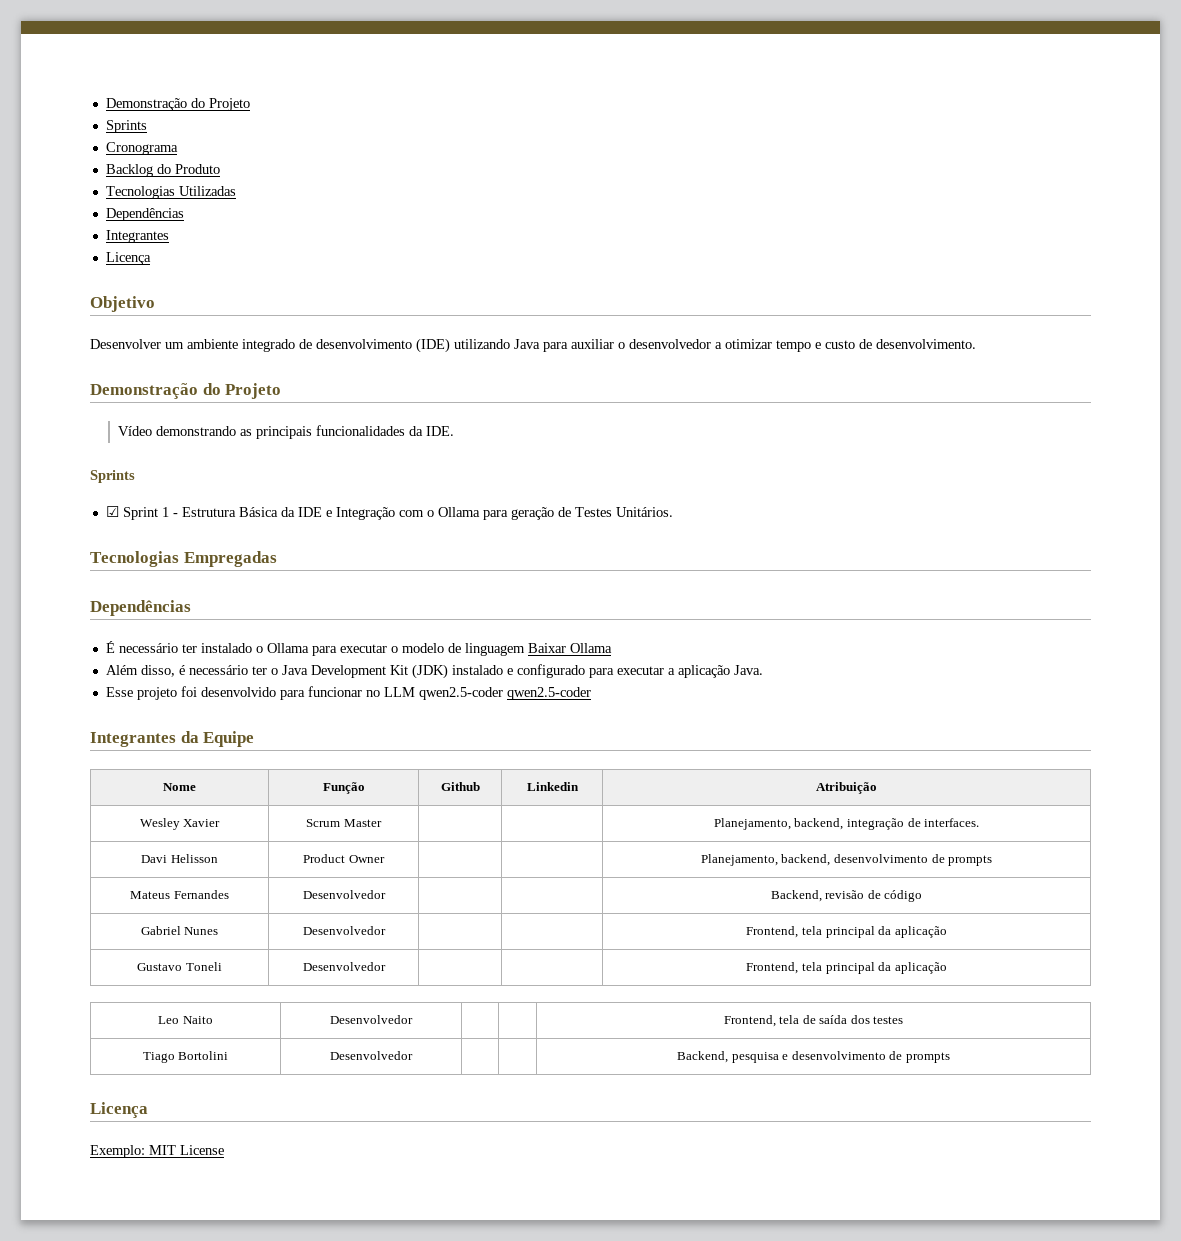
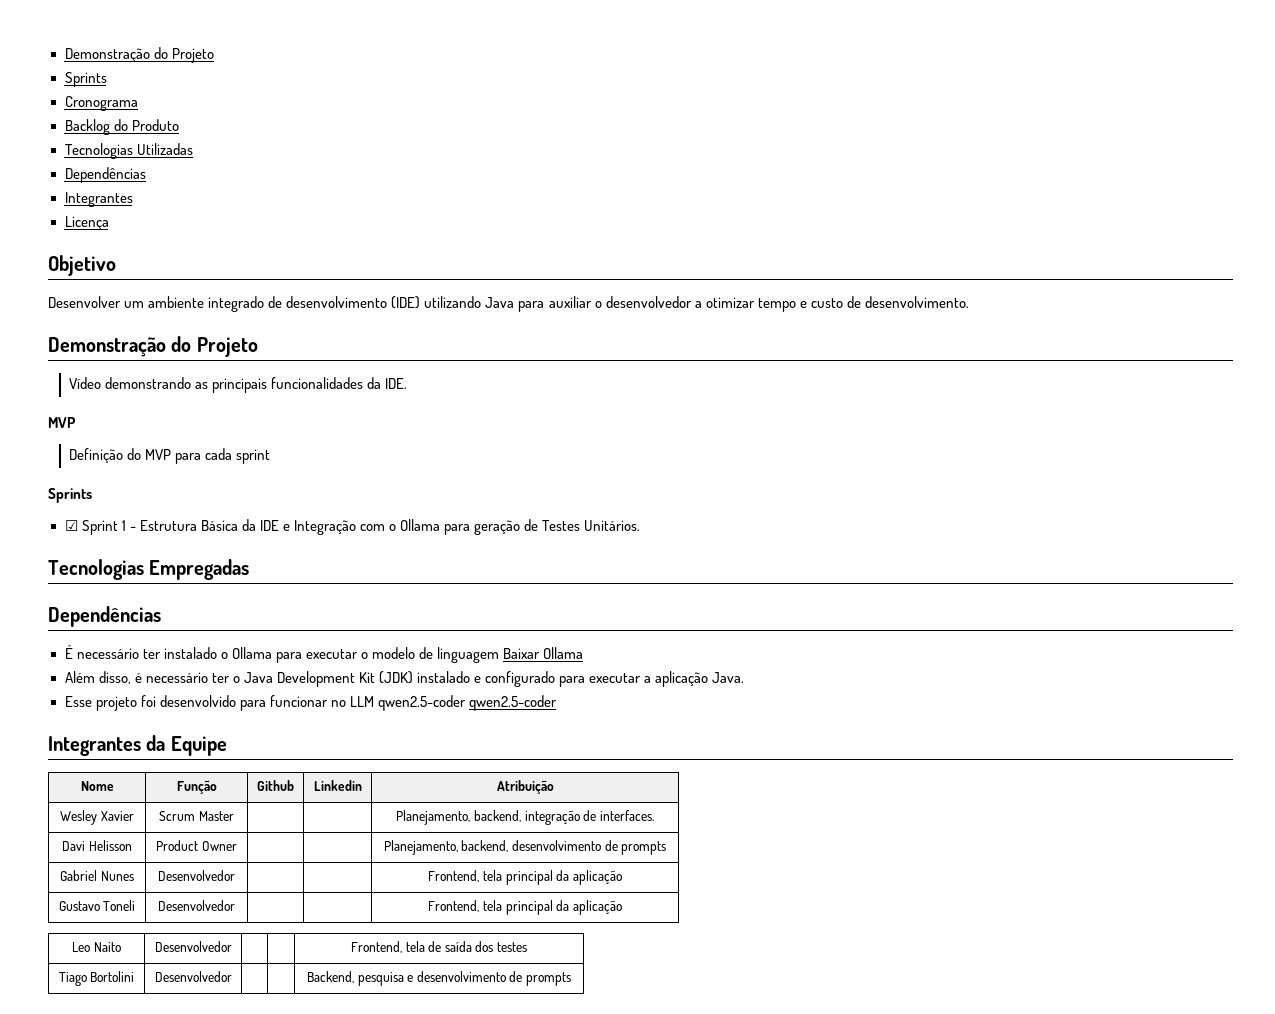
  Vídeo demonstrando as principais funcionalidades da IDE.
+ MVP
+ Definição do MVP para cada sprint
- Mateus Fernandes | Desenvolvedor | | | Backend, revisão de código
  Tiago Bortolini | Desenvolvedor | | | Backend, pesquisa e desenvolvimento de prompts
- Licença
- Exemplo: MIT License

